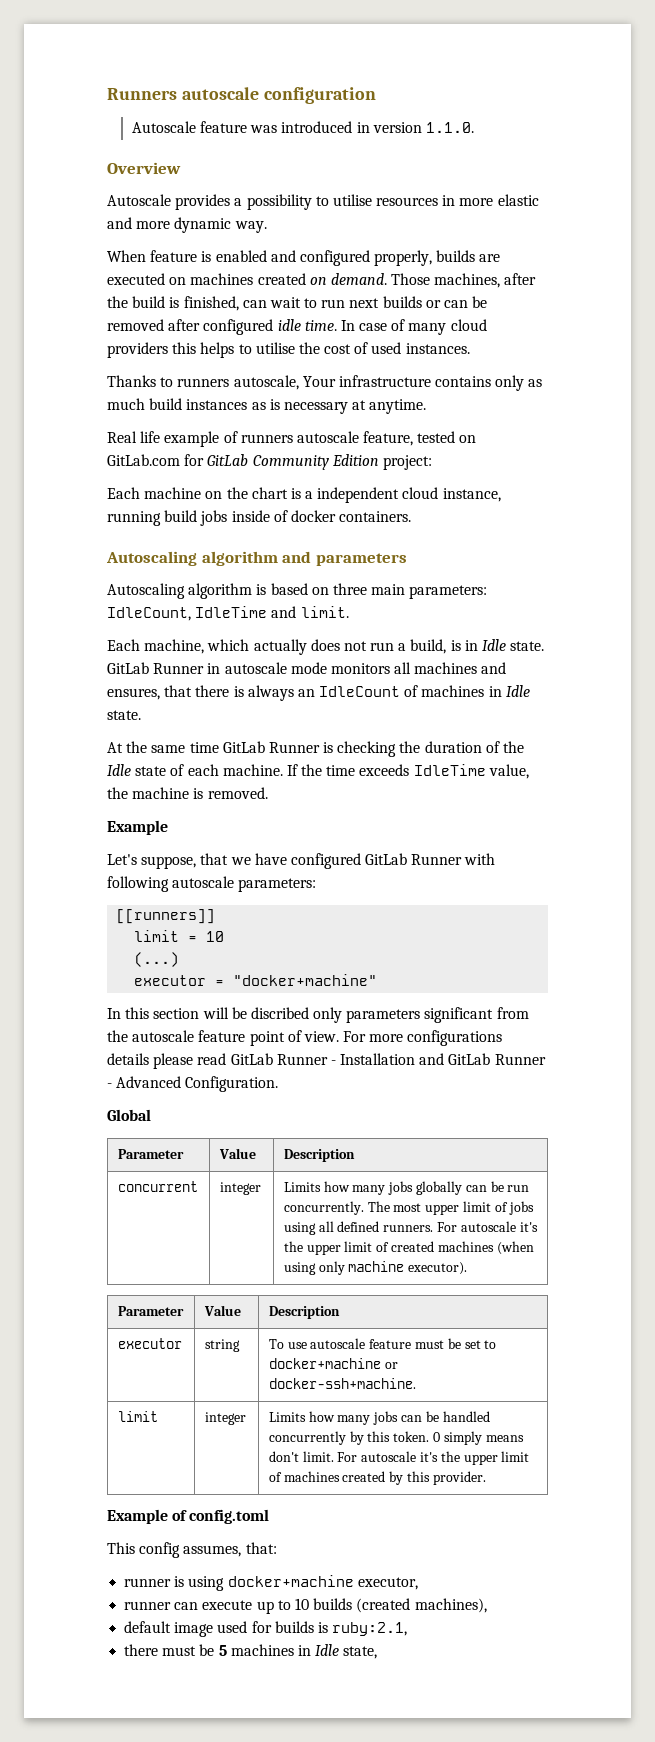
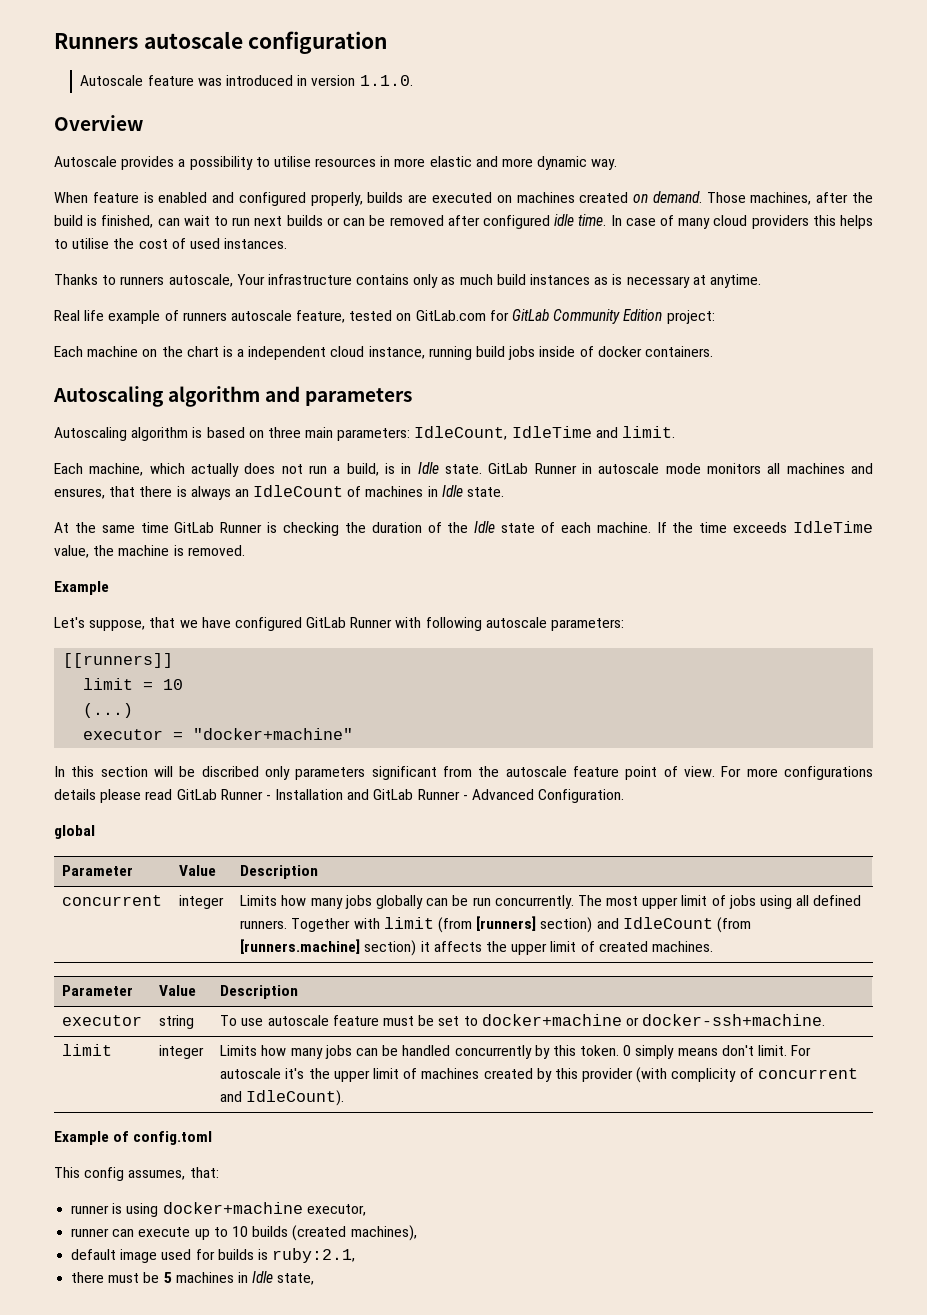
- Global
+ global
- concurrent | integer | Limits how many jobs globally can be run concurrently. The most upper limit of jobs using all defined runners. For autoscale it's the upper limit of created machines (when using only machine executor).
+ concurrent | integer | Limits how many jobs globally can be run concurrently. The most upper limit of jobs using all defined runners. Together with limit (from [runners] section) and IdleCount (from [runners.machine] section) it affects the upper limit of created machines.
- limit | integer | Limits how many jobs can be handled concurrently by this token. 0 simply means don't limit. For autoscale it's the upper limit of machines created by this provider.
+ limit | integer | Limits how many jobs can be handled concurrently by this token. 0 simply means don't limit. For autoscale it's the upper limit of machines created by this provider (with complicity of concurrent and IdleCount).

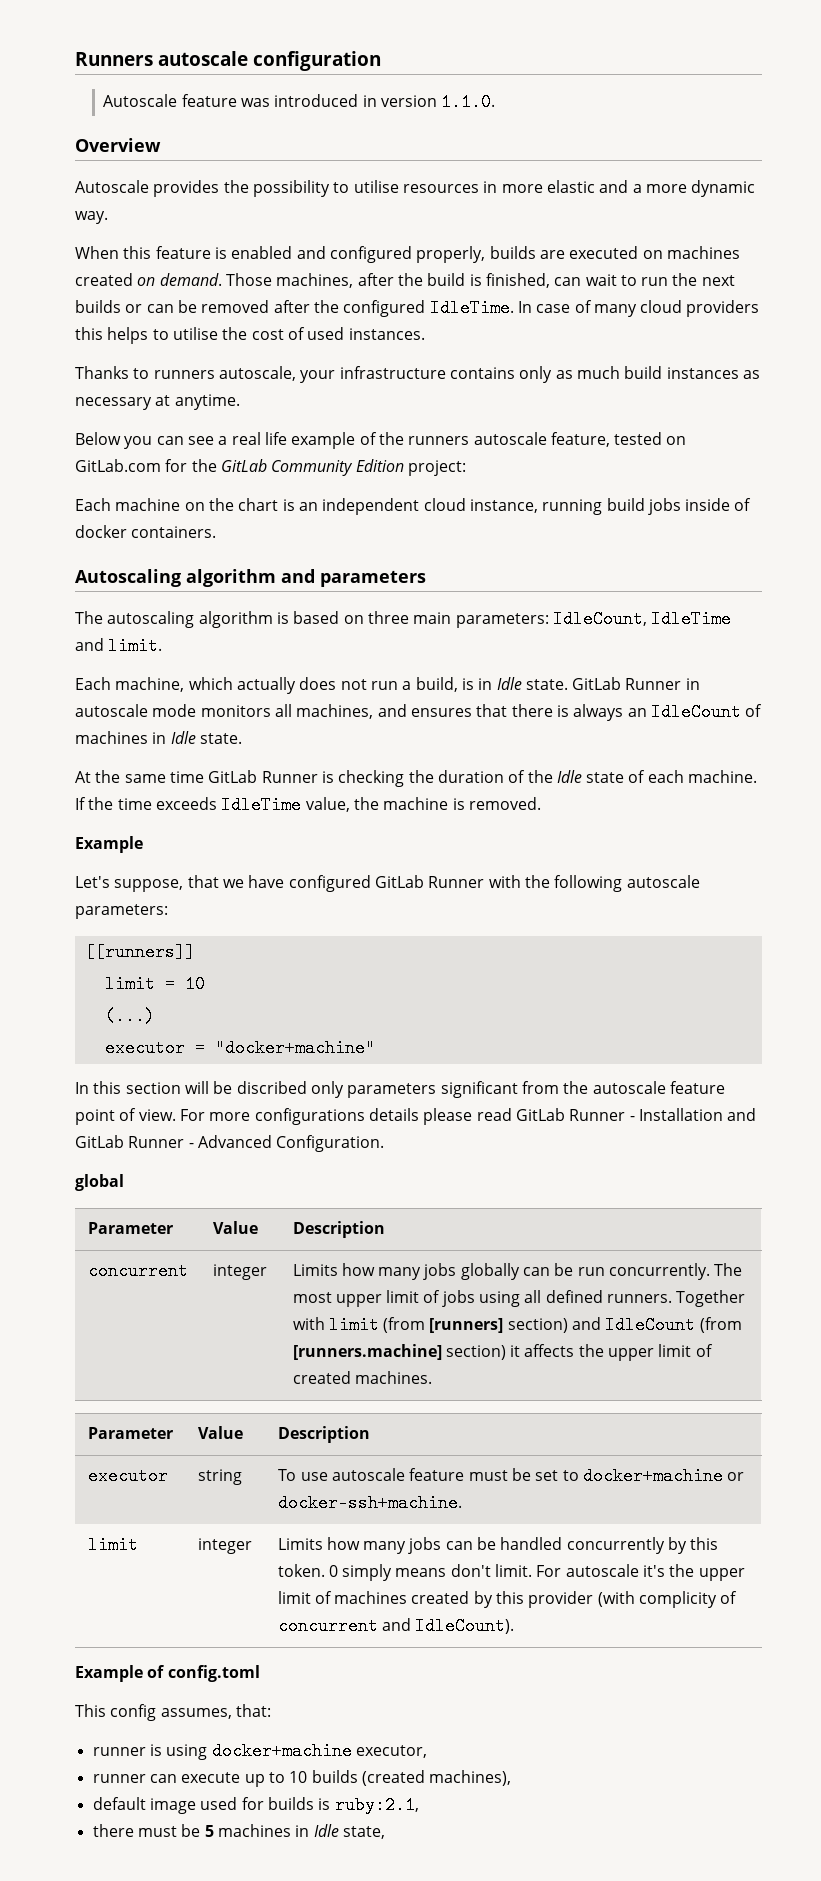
- Autoscale provides a possibility to utilise resources in more elastic and more dynamic way.
+ Autoscale provides the possibility to utilise resources in more elastic and a more dynamic way.
- When feature is enabled and configured properly, builds are executed on machines created on demand.
+ When this feature is enabled and configured properly, builds are executed on machines created on demand.
- Those machines, after the build is finished, can wait to run next builds or can be removed after configured idle time.
+ Those machines, after the build is finished, can wait to run the next builds or can be removed after the configured IdleTime.
- Thanks to runners autoscale, Your infrastructure contains only as much build instances as is necessary at anytime.
+ Thanks to runners autoscale, your infrastructure contains only as much build instances as necessary at anytime.
- Real life example of runners autoscale feature, tested on GitLab.com for GitLab Community Edition project:
+ Below you can see a real life example of the runners autoscale feature, tested on GitLab.com for the GitLab Community Edition project:
- Each machine on the chart is a independent cloud instance, running build jobs inside of docker containers.
+ Each machine on the chart is an independent cloud instance, running build jobs inside of docker containers.
- Autoscaling algorithm is based on three main parameters: IdleCount, IdleTime and limit.
+ The autoscaling algorithm is based on three main parameters: IdleCount, IdleTime and limit.
- GitLab Runner in autoscale mode monitors all machines and ensures, that there is always an IdleCount of machines in Idle state.
+ GitLab Runner in autoscale mode monitors all machines, and ensures that there is always an IdleCount of machines in Idle state.
- Let's suppose, that we have configured GitLab Runner with following autoscale parameters:
+ Let's suppose, that we have configured GitLab Runner with the following autoscale parameters:

